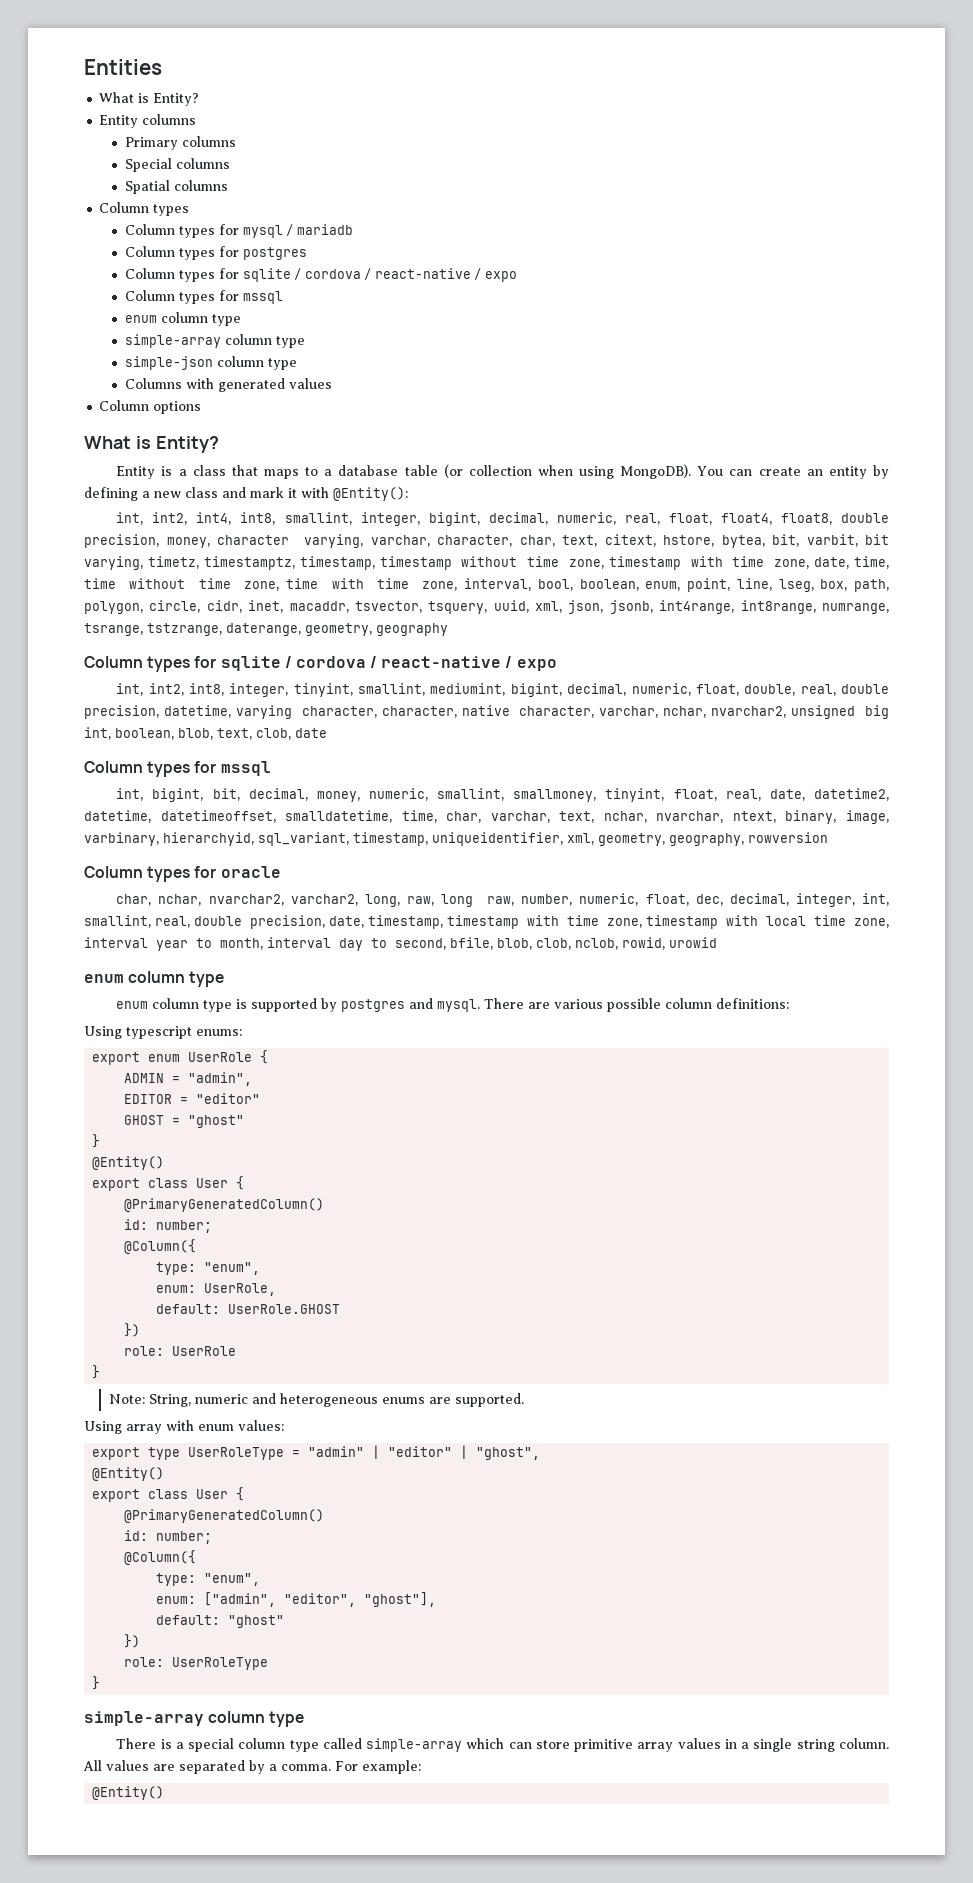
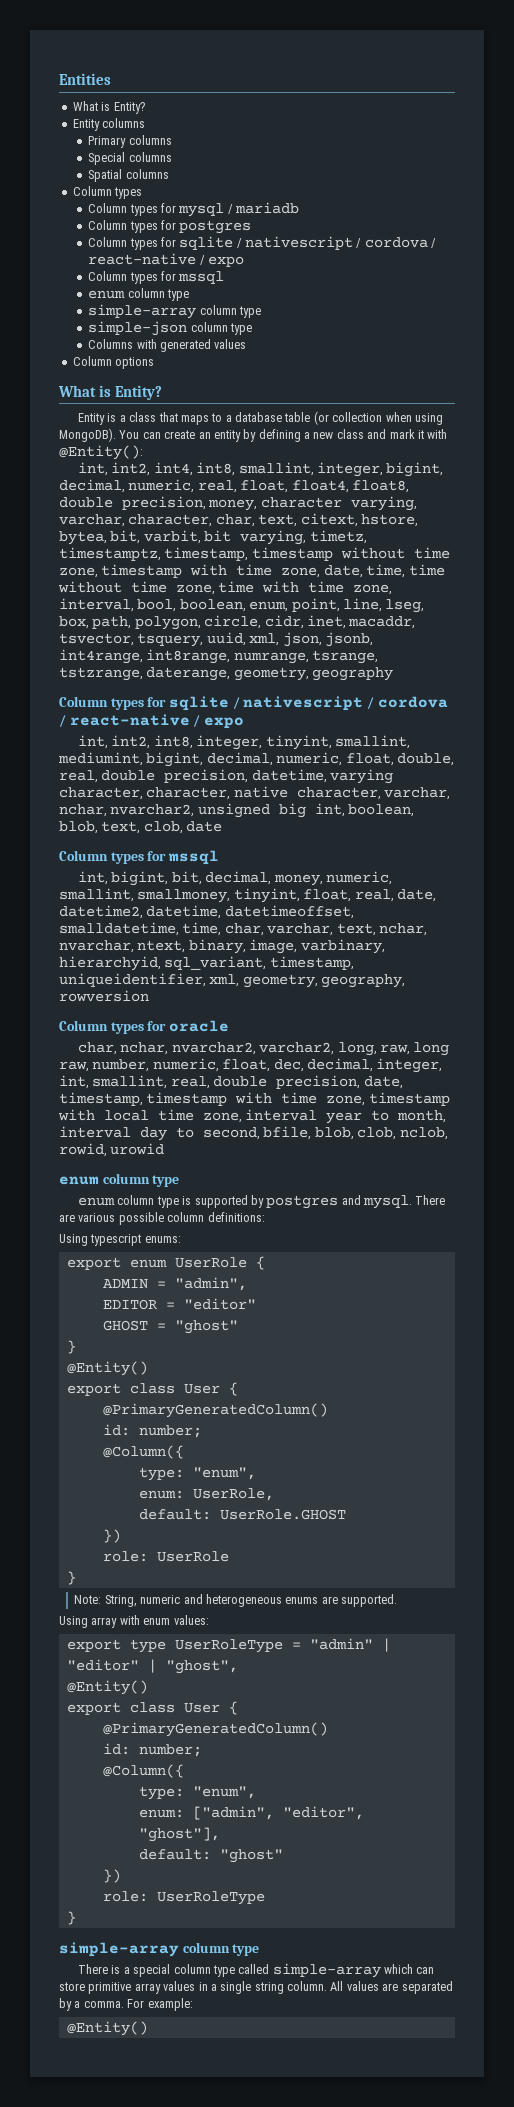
  Column types for postgres
- Column types for sqlite / cordova / react-native / expo
+ Column types for sqlite / nativescript / cordova / react-native / expo
  int, int2, int4, int8, smallint, integer, bigint, decimal, numeric, real, float, float4, float8, double precision, money, character varying, varchar, character, char, text, citext, hstore, bytea, bit, varbit, bit varying, timetz, timestamptz, timestamp, timestamp without time zone, timestamp with time zone, date, time, time without time zone, time with time zone, interval, bool, boolean, enum, point, line, lseg, box, path, polygon, circle, cidr, inet, macaddr, tsvector, tsquery, uuid, xml, json, jsonb, int4range, int8range, numrange, tsrange, tstzrange, daterange, geometry, geography
- Column types for sqlite / cordova / react-native / expo
+ Column types for sqlite / nativescript / cordova / react-native / expo

